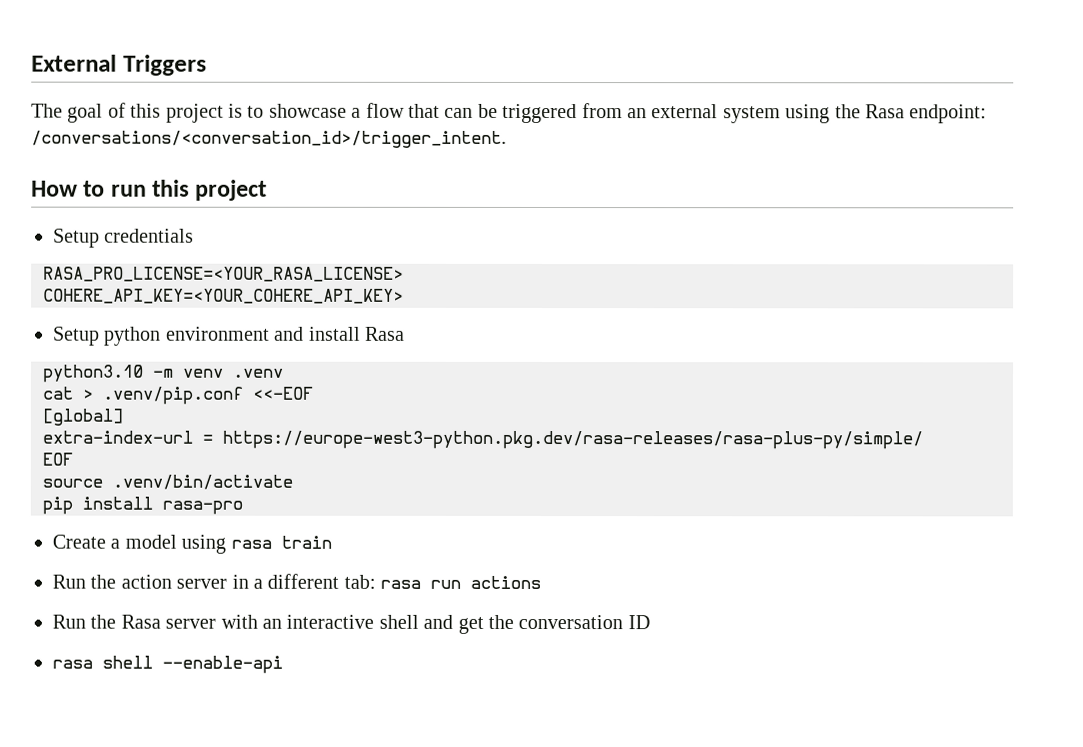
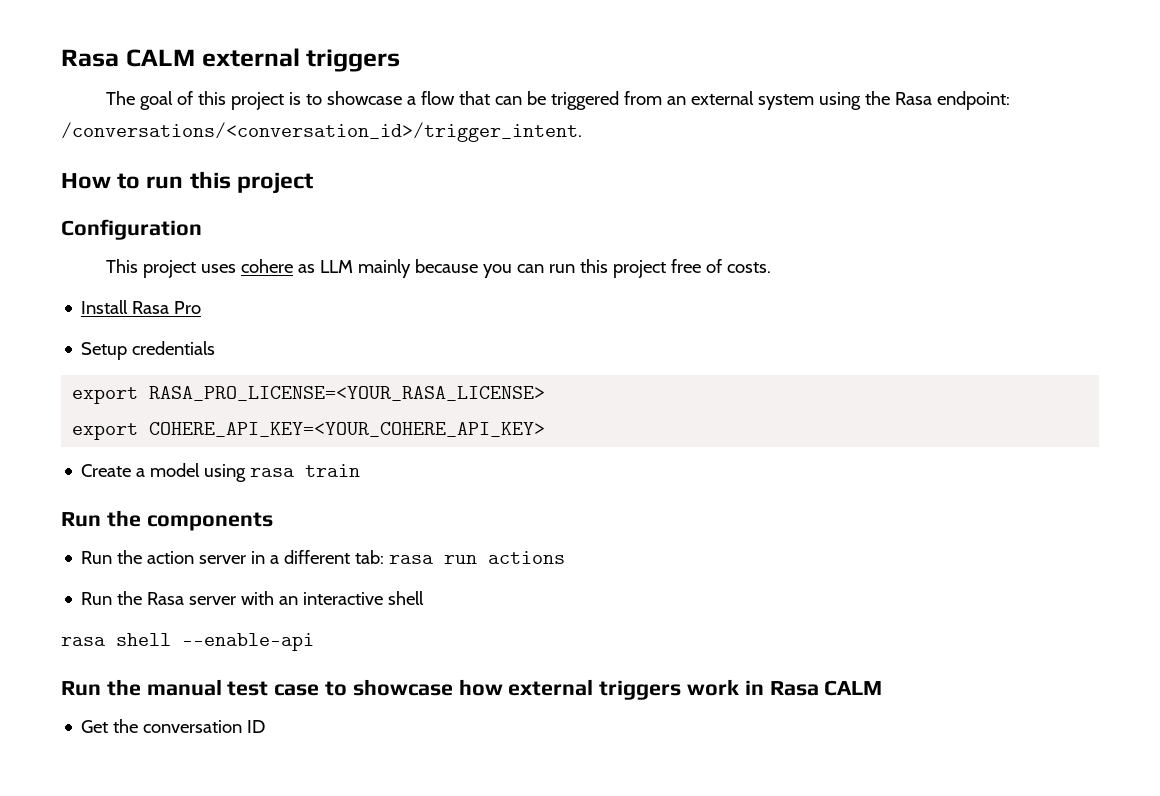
- External Triggers
+ Rasa CALM external triggers
+ Configuration
+ This project uses cohere as LLM mainly because you can run this project free of costs.
+ Install Rasa Pro
- RASA_PRO_LICENSE=<YOUR_RASA_LICENSE>
+ export RASA_PRO_LICENSE=<YOUR_RASA_LICENSE>
- COHERE_API_KEY=<YOUR_COHERE_API_KEY>
+ export COHERE_API_KEY=<YOUR_COHERE_API_KEY>
- Setup python environment and install Rasa
- python3.10 -m venv .venv
- cat > .venv/pip.conf <<-EOF
- [global]
- extra-index-url = https://europe-west3-python.pkg.dev/rasa-releases/rasa-plus-py/simple/
- EOF
- source .venv/bin/activate
- pip install rasa-pro
+ Run the components
- Run the Rasa server with an interactive shell and get the conversation ID
+ Run the Rasa server with an interactive shell
  rasa shell --enable-api
+ Run the manual test case to showcase how external triggers work in Rasa CALM
+ Get the conversation ID

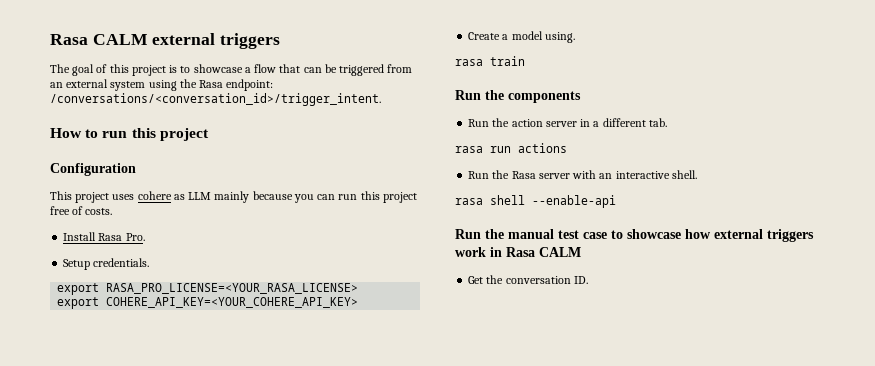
- Install Rasa Pro
+ Install Rasa Pro.
- Setup credentials
+ Setup credentials.
- Create a model using rasa train
+ Create a model using.
+ rasa train
- Run the action server in a different tab: rasa run actions
+ Run the action server in a different tab.
+ rasa run actions
- Run the Rasa server with an interactive shell
+ Run the Rasa server with an interactive shell.
- Get the conversation ID
+ Get the conversation ID.

